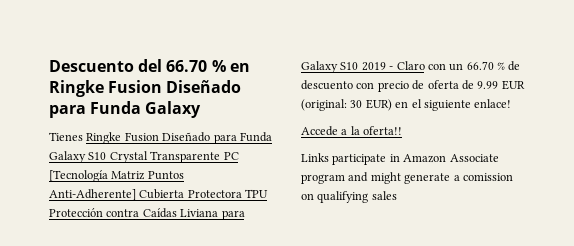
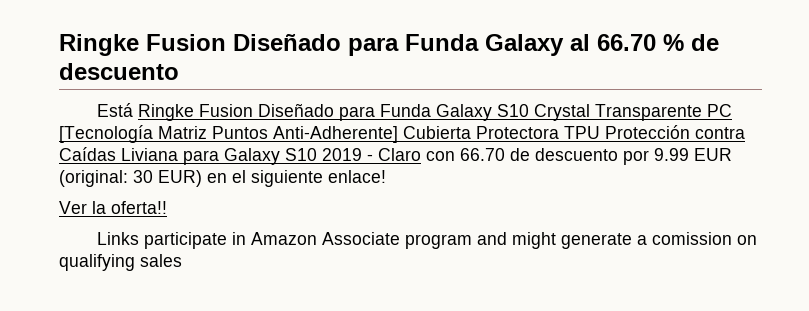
- Descuento del 66.70 % en Ringke Fusion Diseñado para Funda Galaxy
- Tienes Ringke Fusion Diseñado para Funda Galaxy S10 Crystal Transparente PC [Tecnología Matriz Puntos Anti-Adherente] Cubierta Protectora TPU Protección contra Caídas Liviana para Galaxy S10 2019 - Claro con un 66.70 % de descuento con precio de oferta de 9.99 EUR (original: 30 EUR) en el siguiente enlace!
+ Ringke Fusion Diseñado para Funda Galaxy al 66.70 % de descuento
+ Está Ringke Fusion Diseñado para Funda Galaxy S10 Crystal Transparente PC [Tecnología Matriz Puntos Anti-Adherente] Cubierta Protectora TPU Protección contra Caídas Liviana para Galaxy S10 2019 - Claro con 66.70 de descuento por 9.99 EUR (original: 30 EUR) en el siguiente enlace!
- Accede a la oferta!!
+ Ver la oferta!!

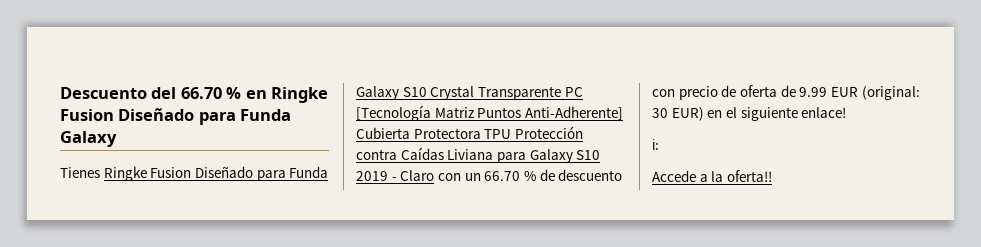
- Ringke Fusion Diseñado para Funda Galaxy al 66.70 % de descuento
- Está Ringke Fusion Diseñado para Funda Galaxy S10 Crystal Transparente PC [Tecnología Matriz Puntos Anti-Adherente] Cubierta Protectora TPU Protección contra Caídas Liviana para Galaxy S10 2019 - Claro con 66.70 de descuento por 9.99 EUR (original: 30 EUR) en el siguiente enlace!
+ Descuento del 66.70 % en Ringke Fusion Diseñado para Funda Galaxy
+ Tienes Ringke Fusion Diseñado para Funda Galaxy S10 Crystal Transparente PC [Tecnología Matriz Puntos Anti-Adherente] Cubierta Protectora TPU Protección contra Caídas Liviana para Galaxy S10 2019 - Claro con un 66.70 % de descuento con precio de oferta de 9.99 EUR (original: 30 EUR) en el siguiente enlace!
- Ver la oferta!!
+ ℹ:
+ Accede a la oferta!!
- Links participate in Amazon Associate program and might generate a comission on qualifying sales

